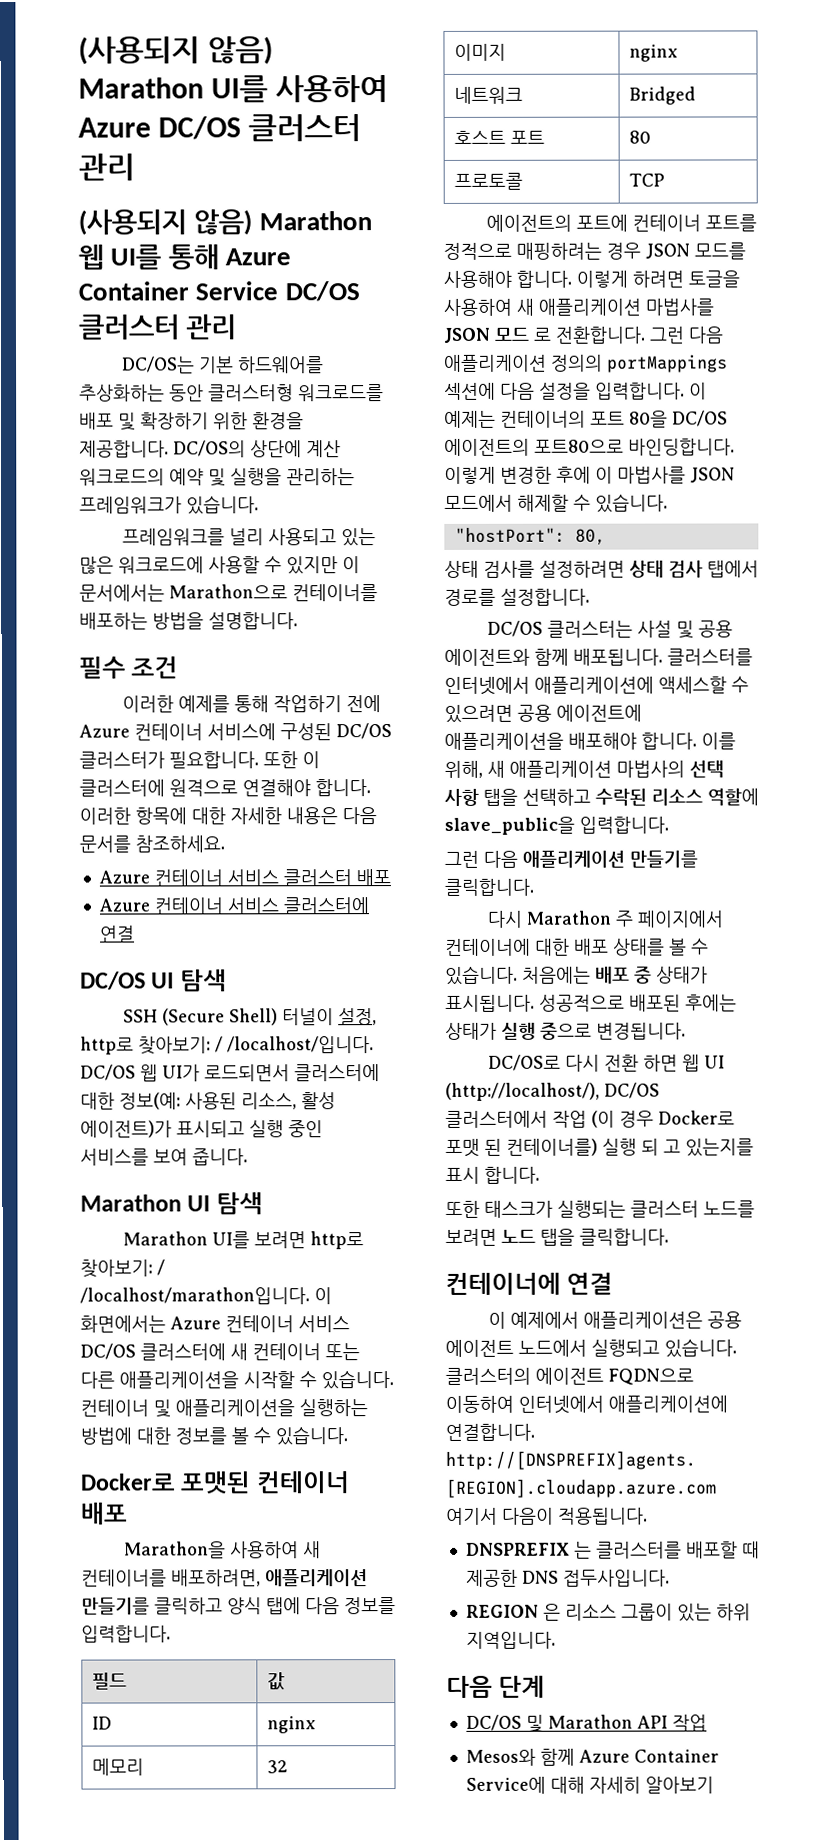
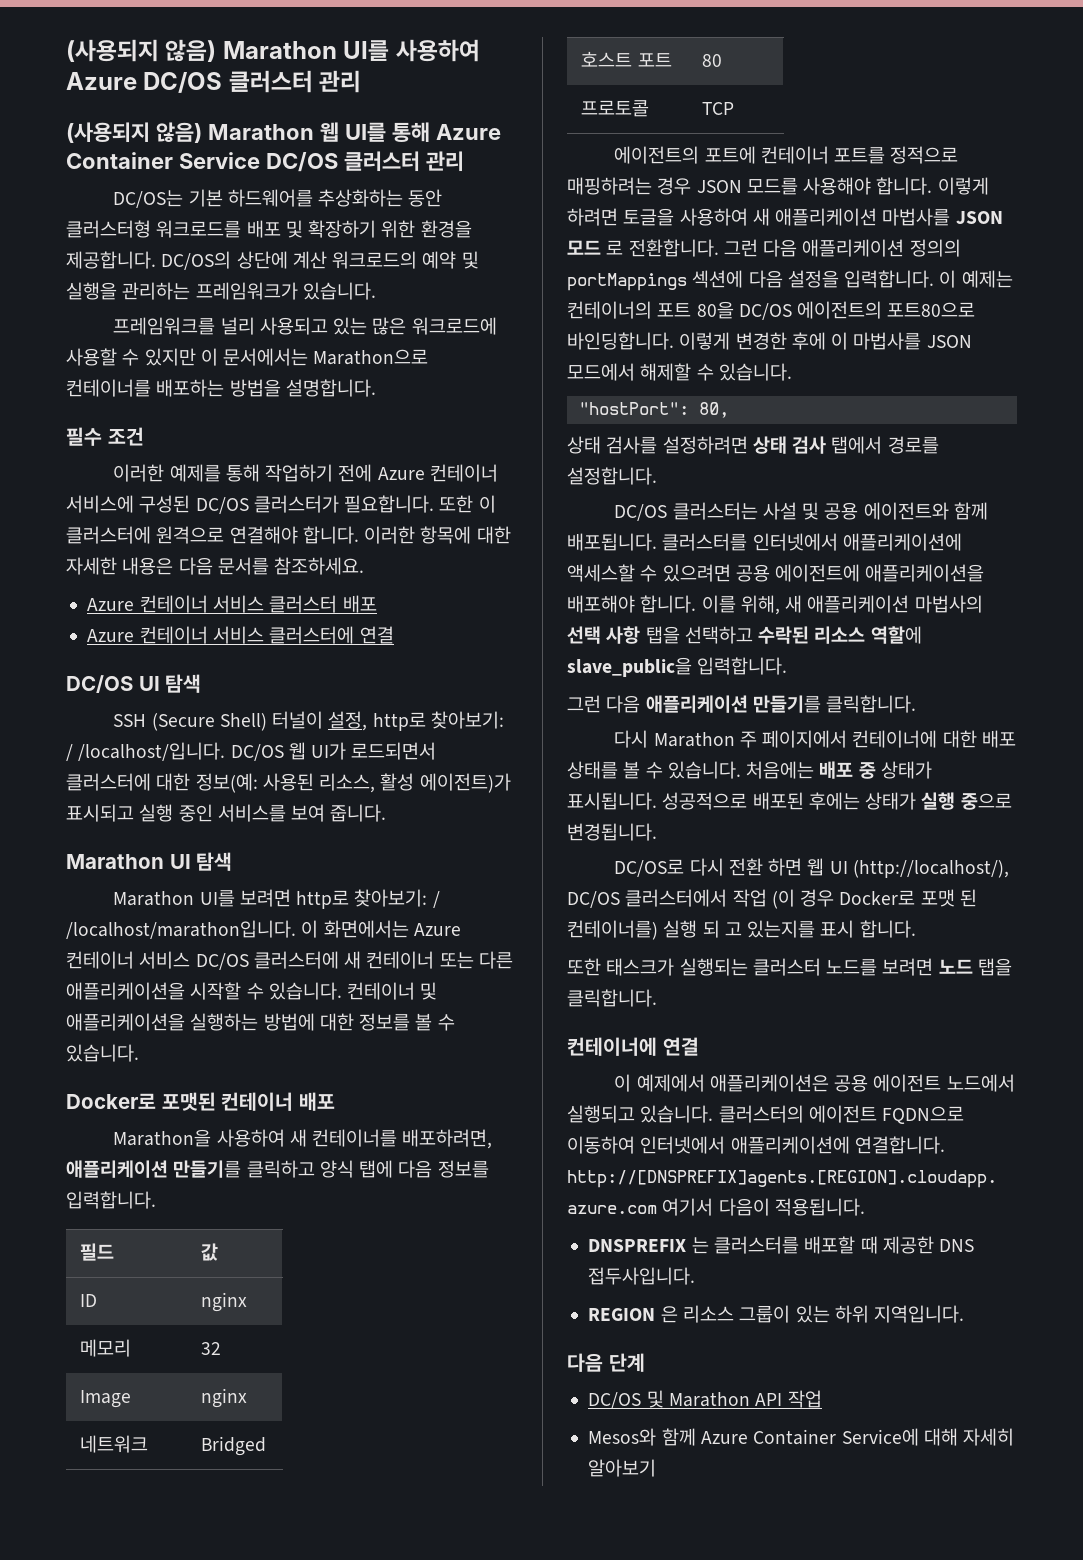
- 이미지 | nginx
+ Image | nginx

